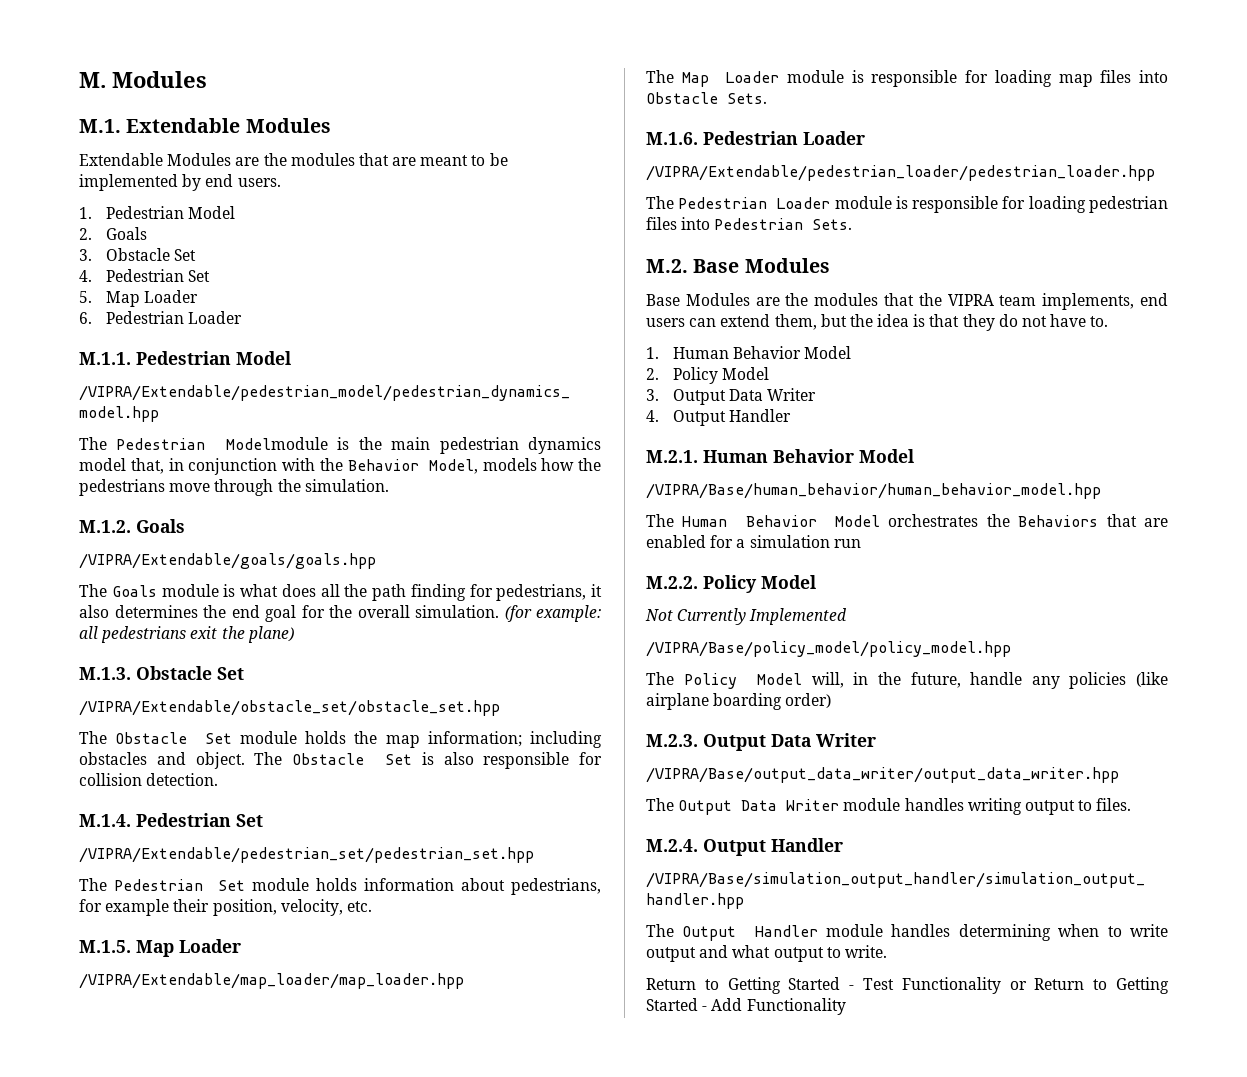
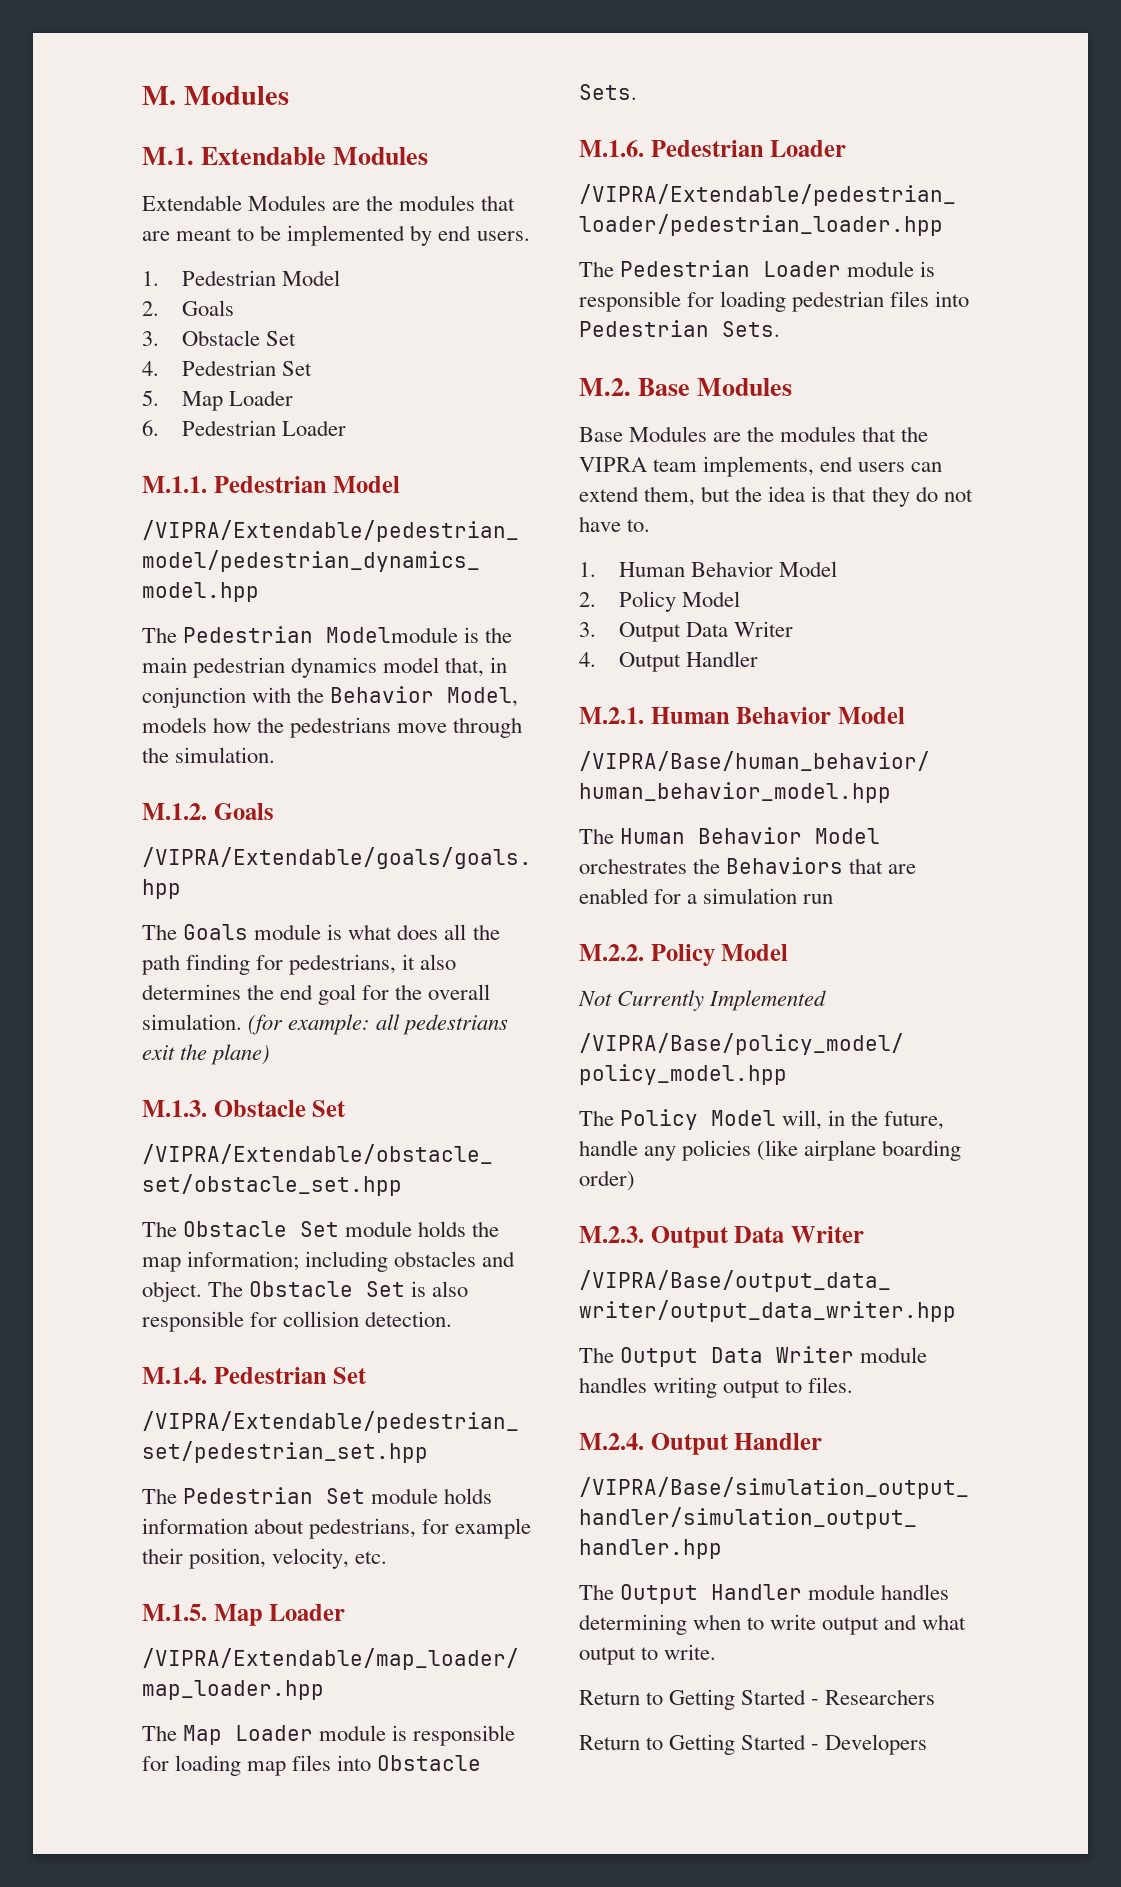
- Return to Getting Started - Test Functionality or Return to Getting Started - Add Functionality
+ Return to Getting Started - Researchers
+ Return to Getting Started - Developers

